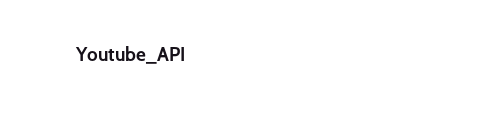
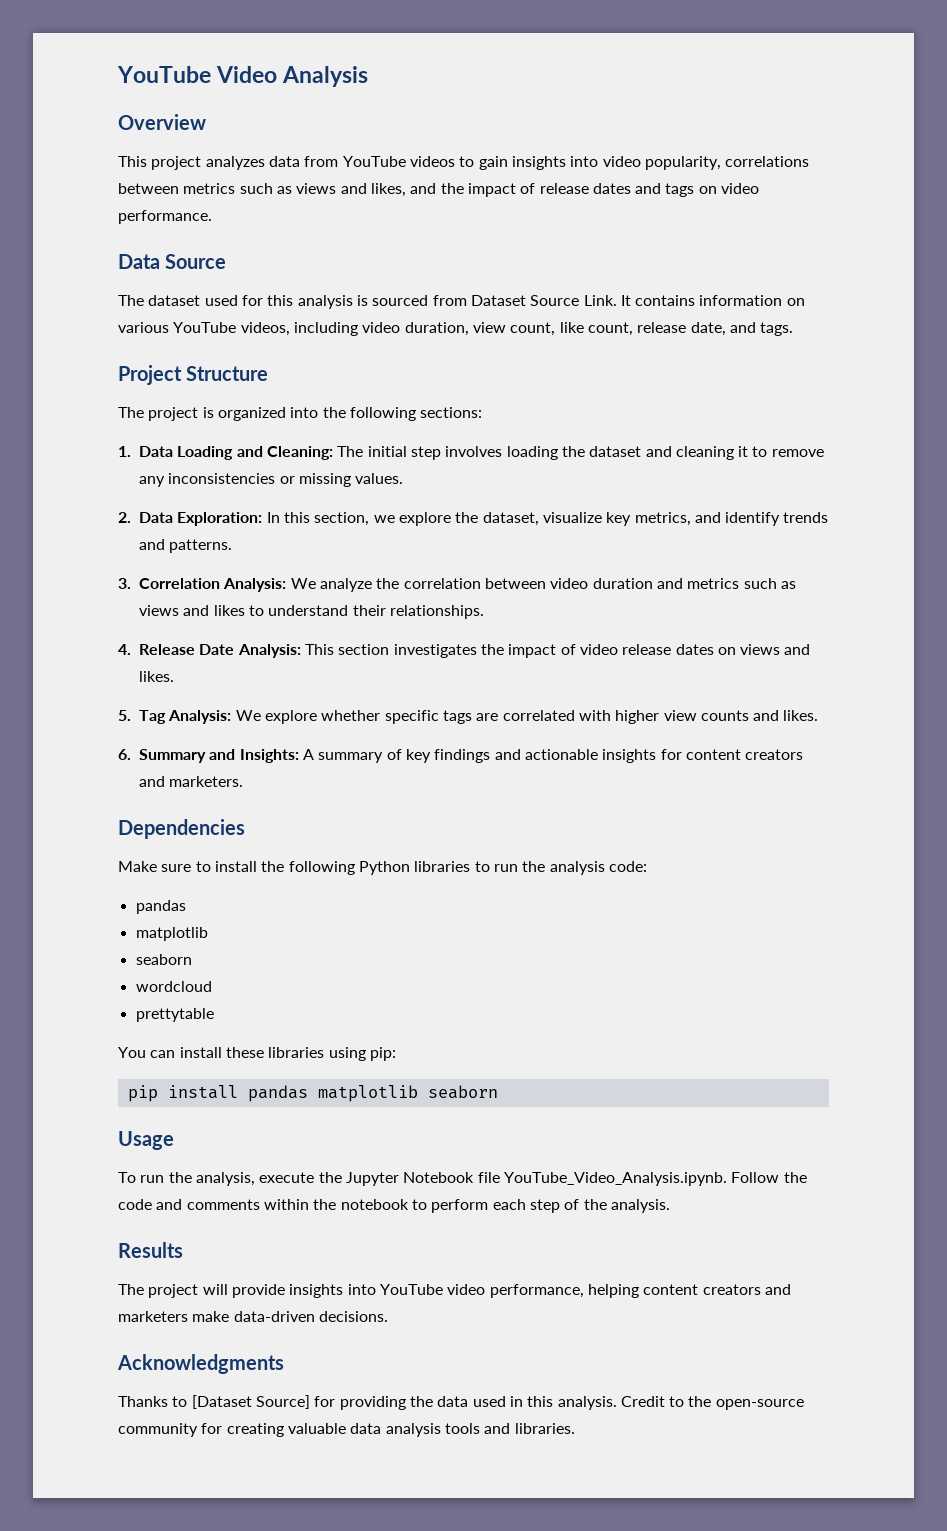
- Youtube_API
+ YouTube Video Analysis
+ Overview
+ This project analyzes data from YouTube videos to gain insights into video popularity, correlations between metrics such as views and likes, and the impact of release dates and tags on video performance.
+ Data Source
+ The dataset used for this analysis is sourced from Dataset Source Link. It contains information on various YouTube videos, including video duration, view count, like count, release date, and tags.
+ Project Structure
+ The project is organized into the following sections:
+ 1. Data Loading and Cleaning: The initial step involves loading the dataset and cleaning it to remove any inconsistencies or missing values.
+ 2. Data Exploration: In this section, we explore the dataset, visualize key metrics, and identify trends and patterns.
+ 3. Correlation Analysis: We analyze the correlation between video duration and metrics such as views and likes to understand their relationships.
+ 4. Release Date Analysis: This section investigates the impact of video release dates on views and likes.
+ 5. Tag Analysis: We explore whether specific tags are correlated with higher view counts and likes.
+ 6. Summary and Insights: A summary of key findings and actionable insights for content creators and marketers.
+ Dependencies
+ Make sure to install the following Python libraries to run the analysis code:
+ pandas
+ matplotlib
+ seaborn
+ wordcloud
+ prettytable
+ You can install these libraries using pip:
+ pip install pandas matplotlib seaborn
+ Usage
+ To run the analysis, execute the Jupyter Notebook file YouTube_Video_Analysis.ipynb. Follow the code and comments within the notebook to perform each step of the analysis.
+ Results
+ The project will provide insights into YouTube video performance, helping content creators and marketers make data-driven decisions.
+ Acknowledgments
+ Thanks to [Dataset Source] for providing the data used in this analysis. Credit to the open-source community for creating valuable data analysis tools and libraries.

